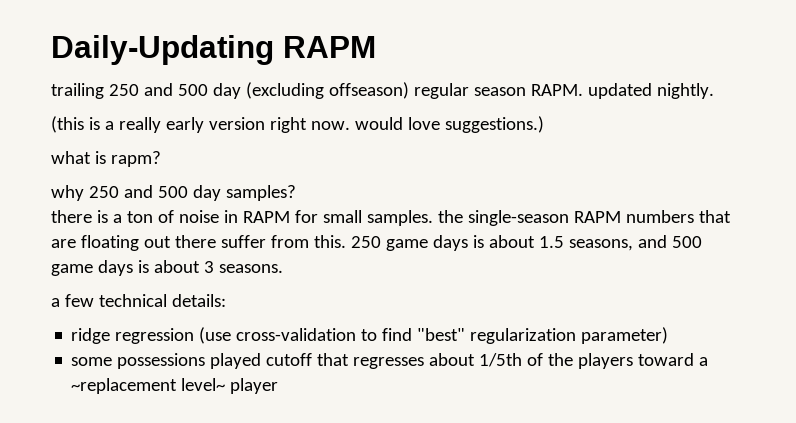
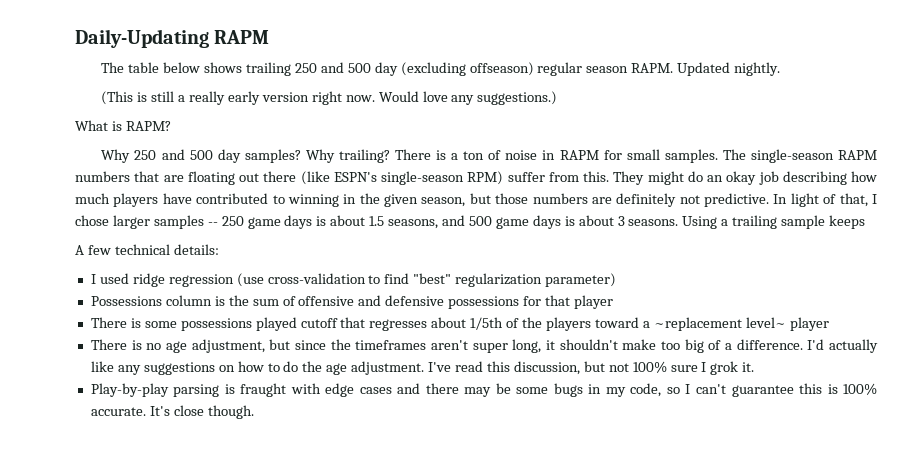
- trailing 250 and 500 day (excluding offseason) regular season RAPM. updated nightly.
+ The table below shows trailing 250 and 500 day (excluding offseason) regular season RAPM. Updated nightly.
- (this is a really early version right now. would love suggestions.)
- what is rapm?
- why 250 and 500 day samples?
- there is a ton of noise in RAPM for small samples. the single-season RAPM numbers that are floating out there suffer from this. 250 game days is about 1.5 seasons, and 500 game days is about 3 seasons.
- a few technical details:
+ (This is still a really early version right now. Would love any suggestions.)
+ What is RAPM?
+ Why 250 and 500 day samples? Why trailing? There is a ton of noise in RAPM for small samples. The single-season RAPM numbers that are floating out there (like ESPN's single-season RPM) suffer from this. They might do an okay job describing how much players have contributed to winning in the given season, but those numbers are definitely not predictive. In light of that, I chose larger samples -- 250 game days is about 1.5 seasons, and 500 game days is about 3 seasons. Using a trailing sample keeps
+ A few technical details:
- ridge regression (use cross-validation to find "best" regularization parameter)
+ I used ridge regression (use cross-validation to find "best" regularization parameter)
- some possessions played cutoff that regresses about 1/5th of the players toward a ~replacement level~ player
+ Possessions column is the sum of offensive and defensive possessions for that player
+ There is some possessions played cutoff that regresses about 1/5th of the players toward a ~replacement level~ player
+ There is no age adjustment, but since the timeframes aren't super long, it shouldn't make too big of a difference. I'd actually like any suggestions on how to do the age adjustment. I've read this discussion, but not 100% sure I grok it.
+ Play-by-play parsing is fraught with edge cases and there may be some bugs in my code, so I can't guarantee this is 100% accurate. It's close though.

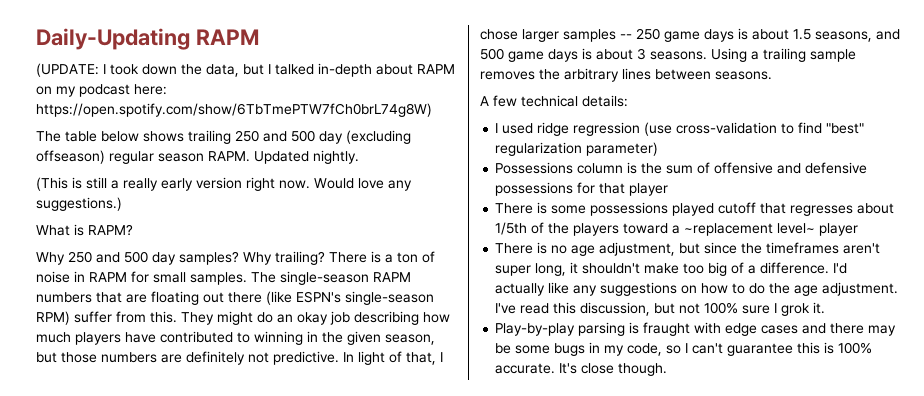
+ (UPDATE: I took down the data, but I talked in-depth about RAPM on my podcast here: https://open.spotify.com/show/6TbTmePTW7fCh0brL74g8W)
- Using a trailing sample keeps
+ Using a trailing sample removes the arbitrary lines between seasons.

